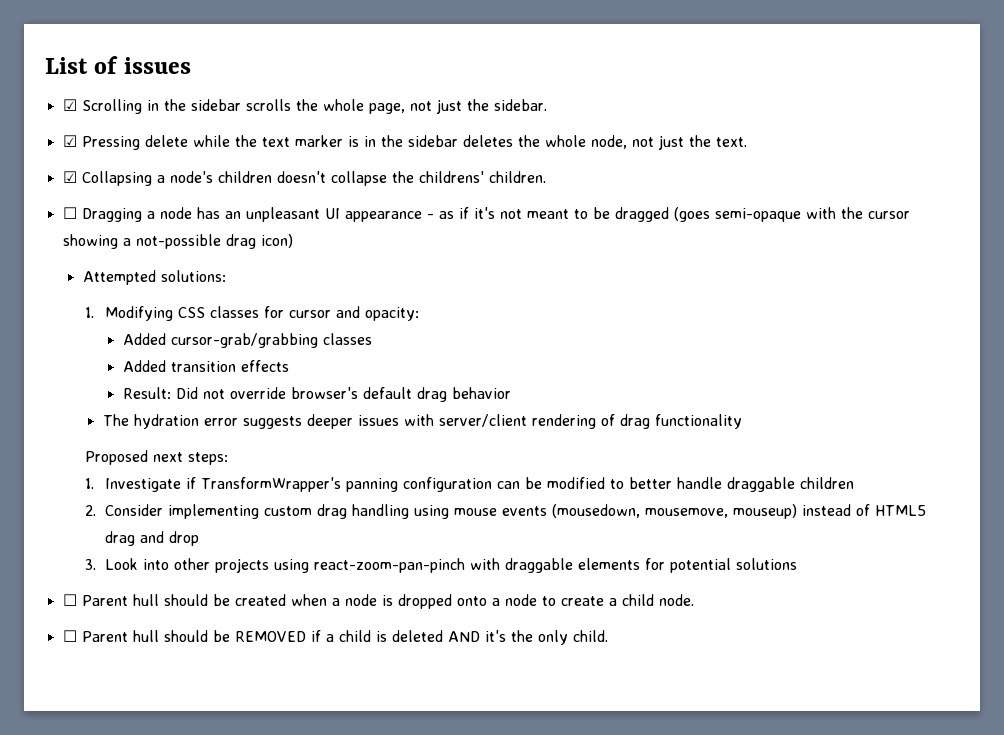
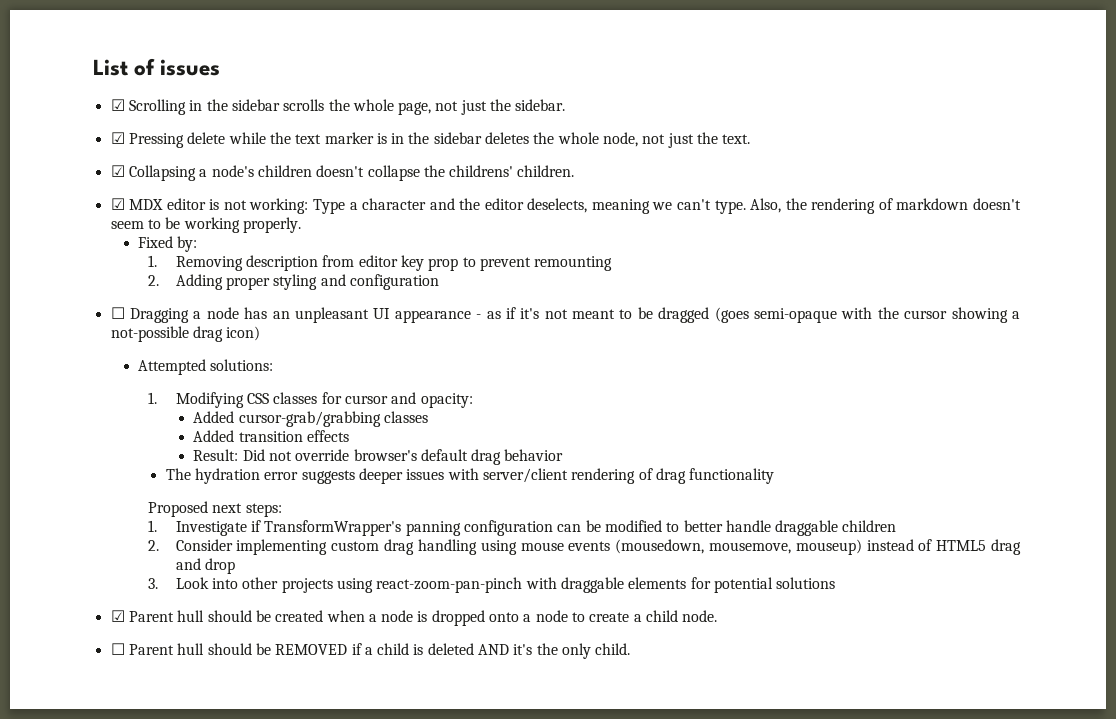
+ ☑ MDX editor is not working: Type a character and the editor deselects, meaning we can't type. Also, the rendering of markdown doesn't seem to be working properly.
+ Fixed by:
+ 1. Removing description from editor key prop to prevent remounting
+ 2. Adding proper styling and configuration
- ☐ Parent hull should be created when a node is dropped onto a node to create a child node.
+ ☑ Parent hull should be created when a node is dropped onto a node to create a child node.

